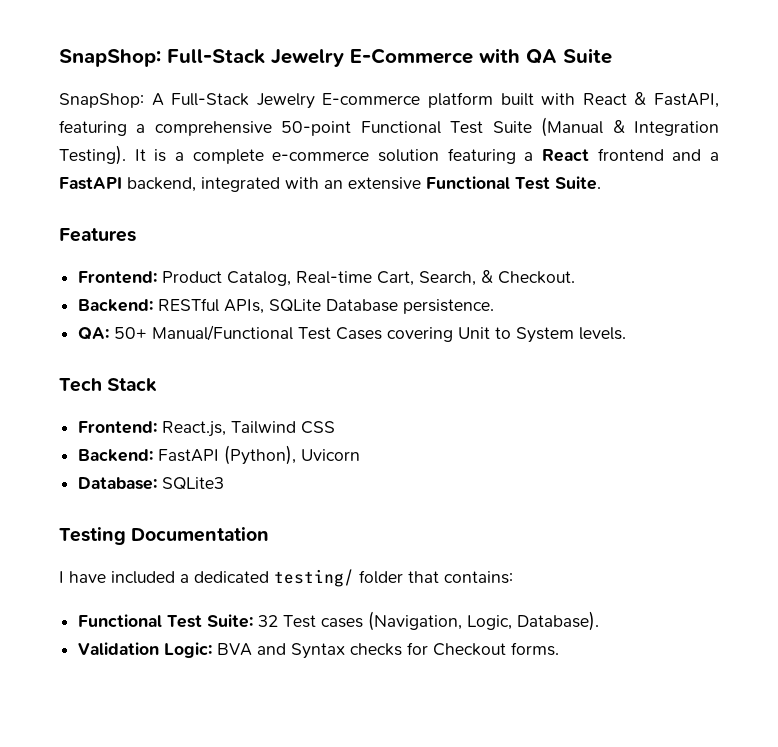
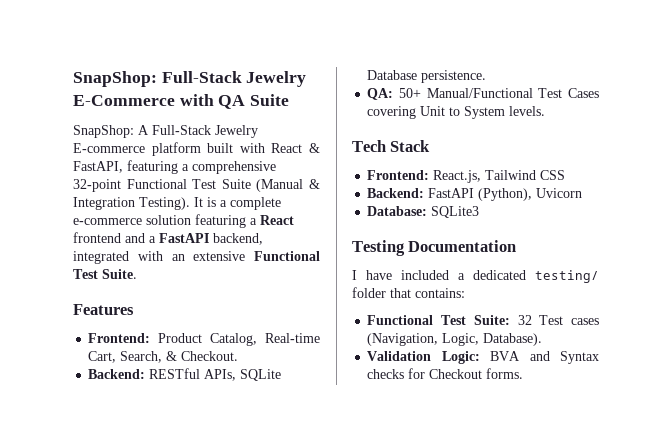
- SnapShop: A Full-Stack Jewelry E-commerce platform built with React & FastAPI, featuring a comprehensive 50-point Functional Test Suite (Manual & Integration Testing).
+ SnapShop: A Full-Stack Jewelry E-commerce platform built with React & FastAPI, featuring a comprehensive 32-point Functional Test Suite (Manual & Integration Testing).

